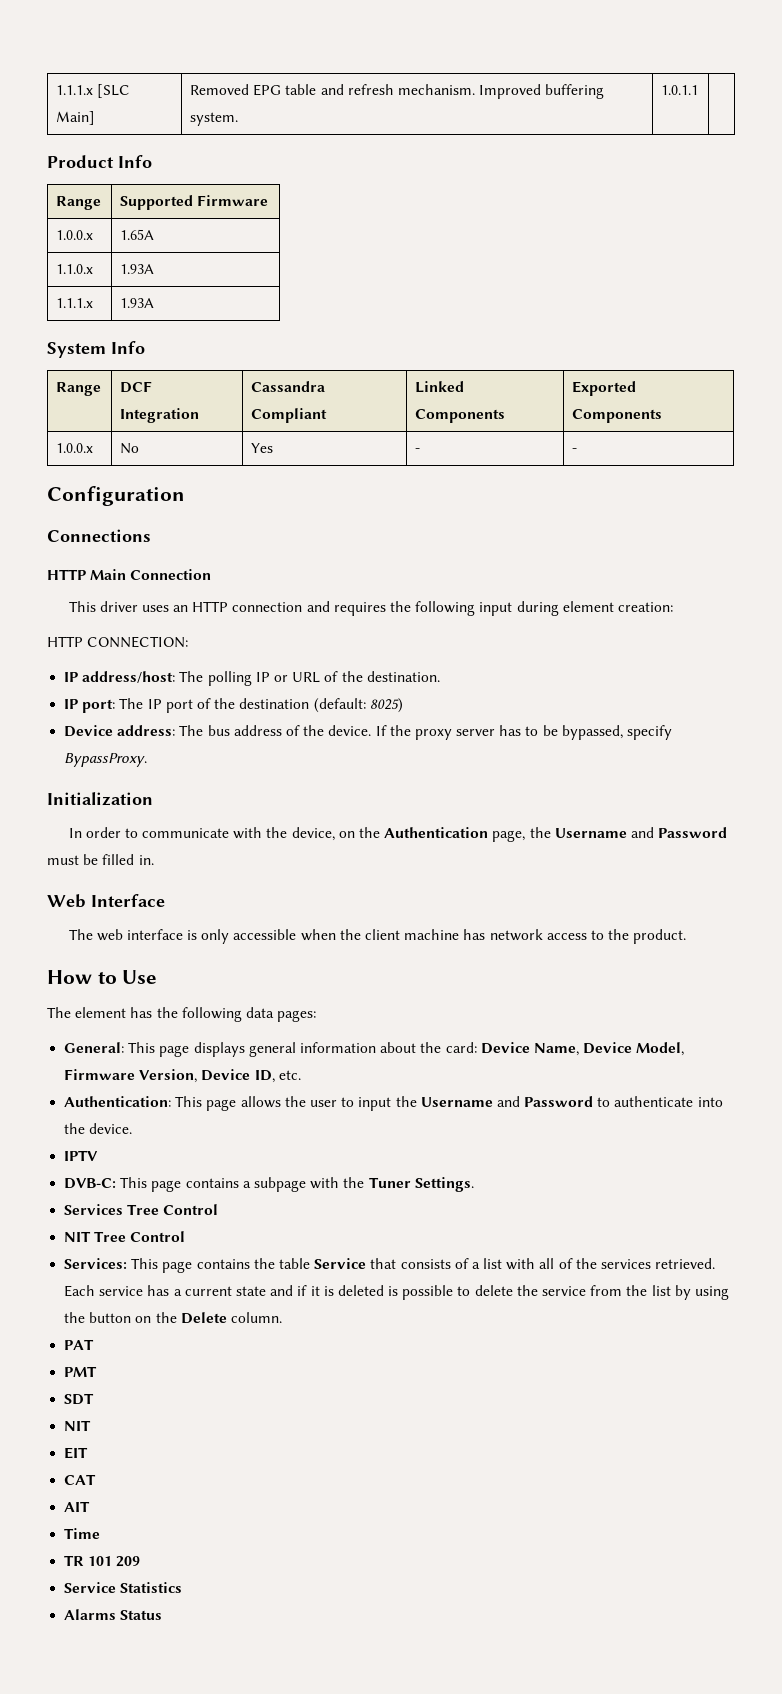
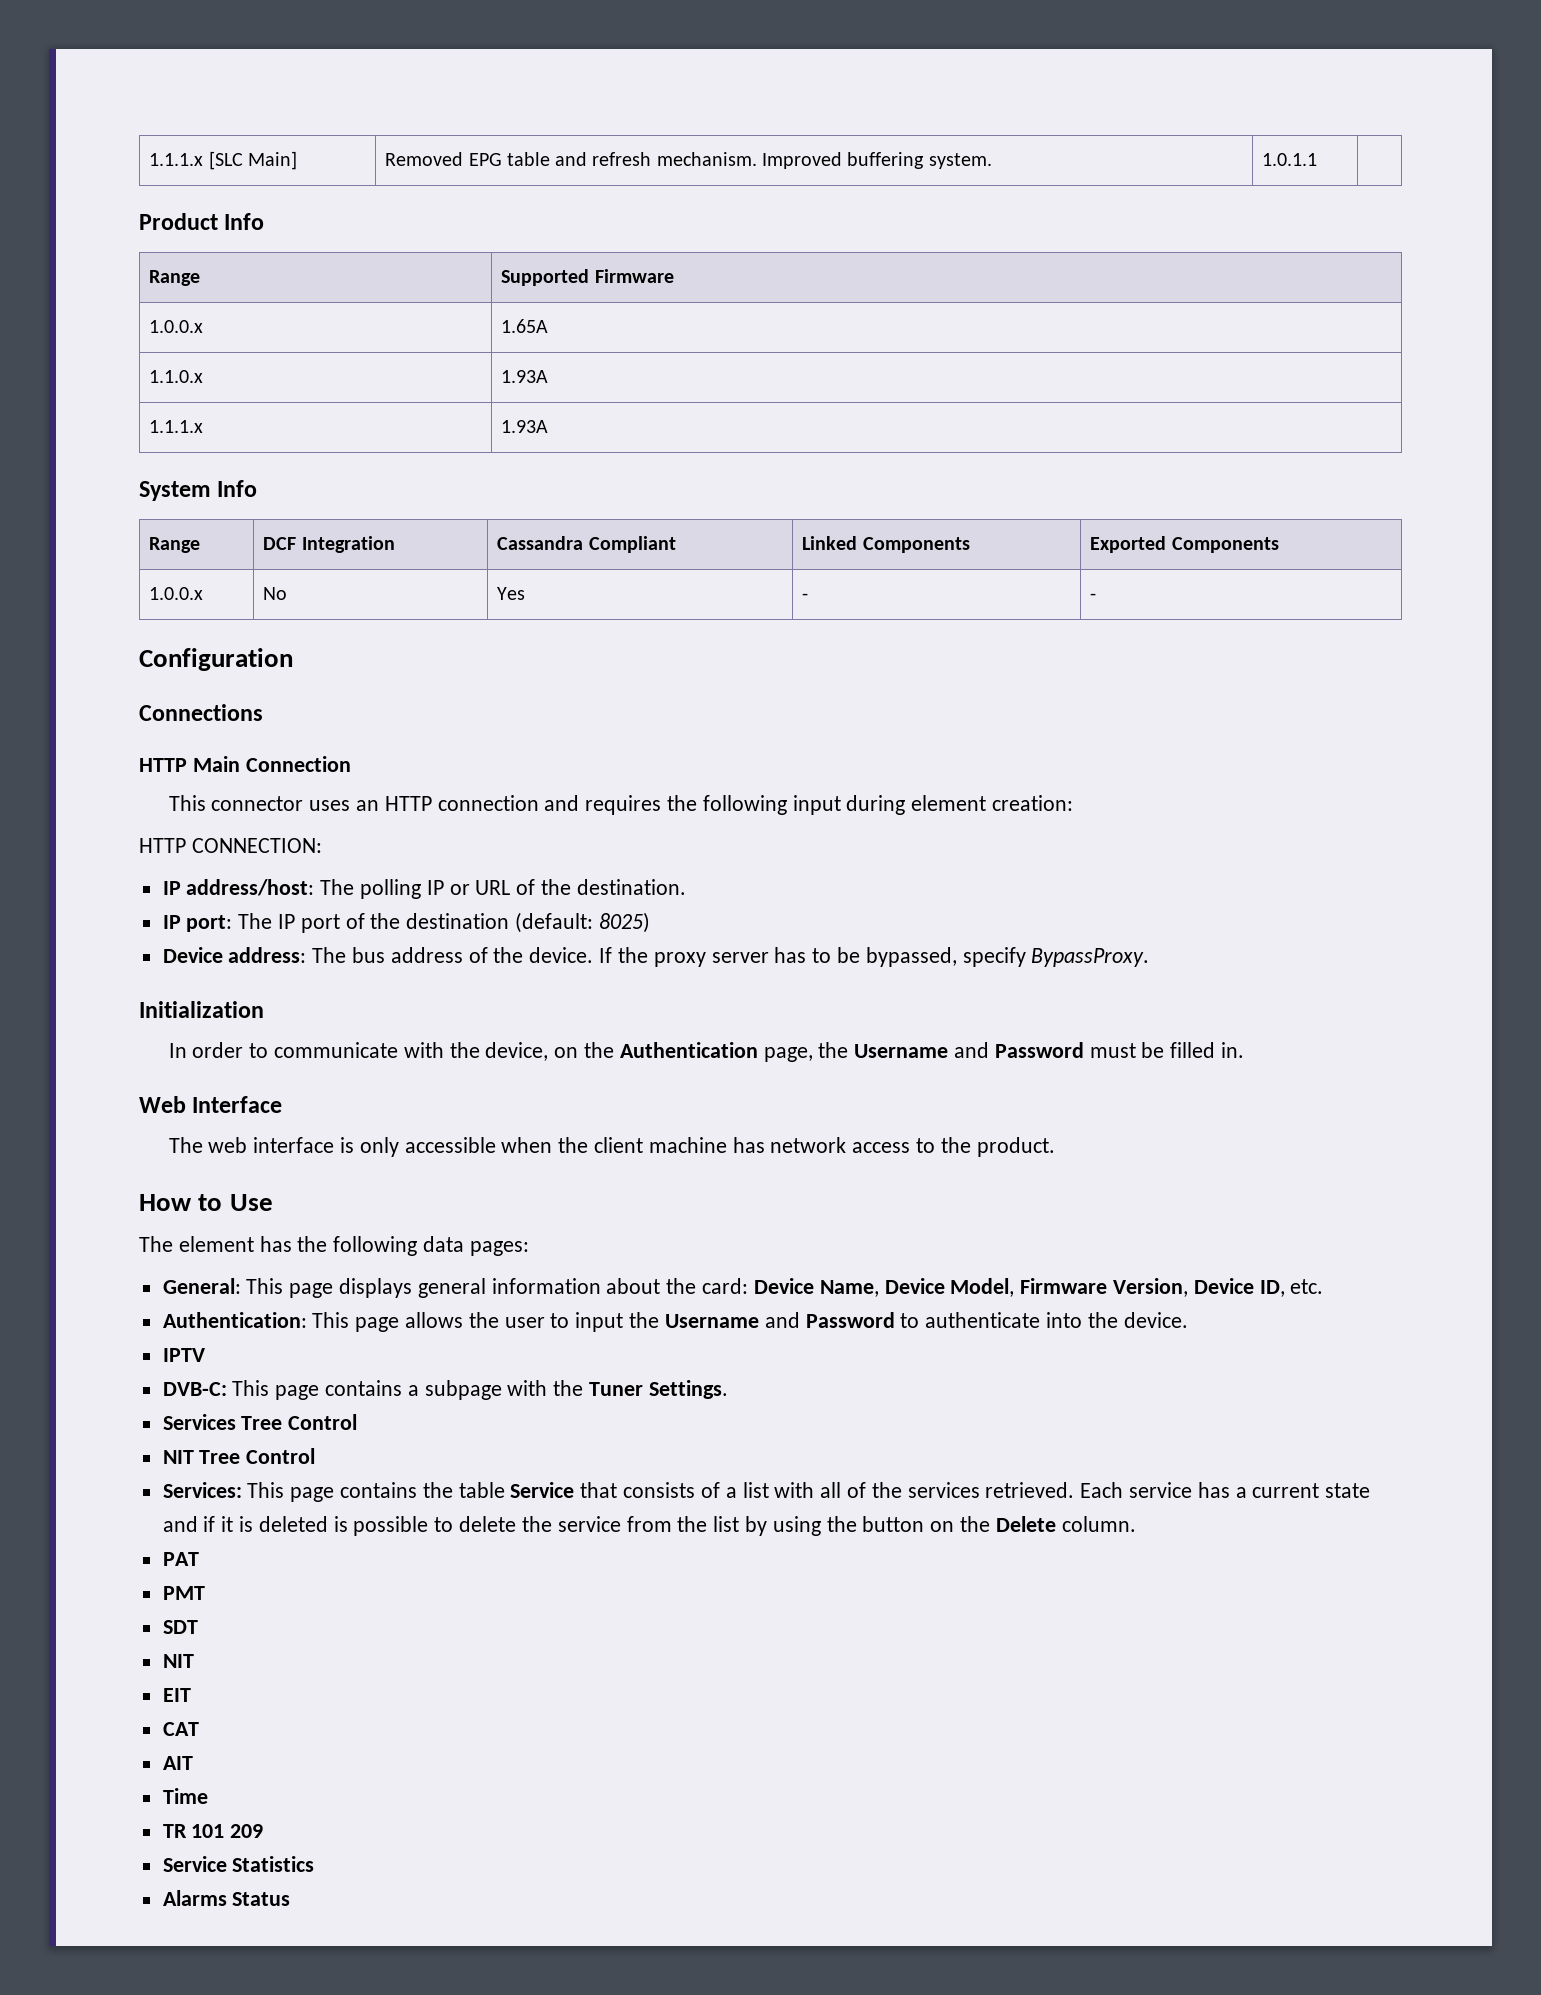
- This driver uses an HTTP connection and requires the following input during element creation:
+ This connector uses an HTTP connection and requires the following input during element creation:

